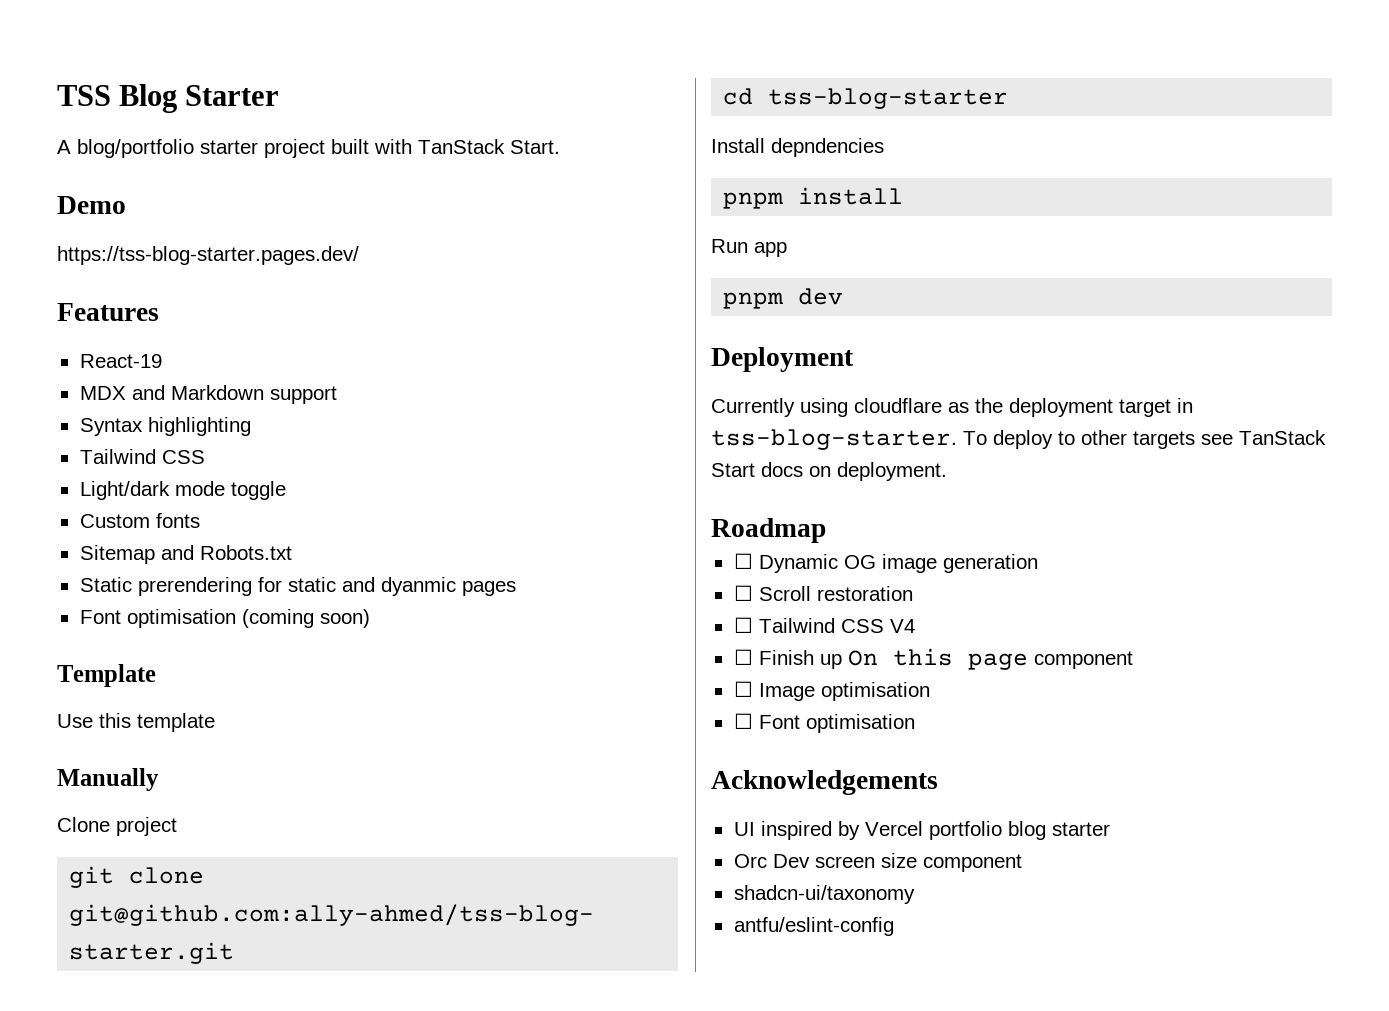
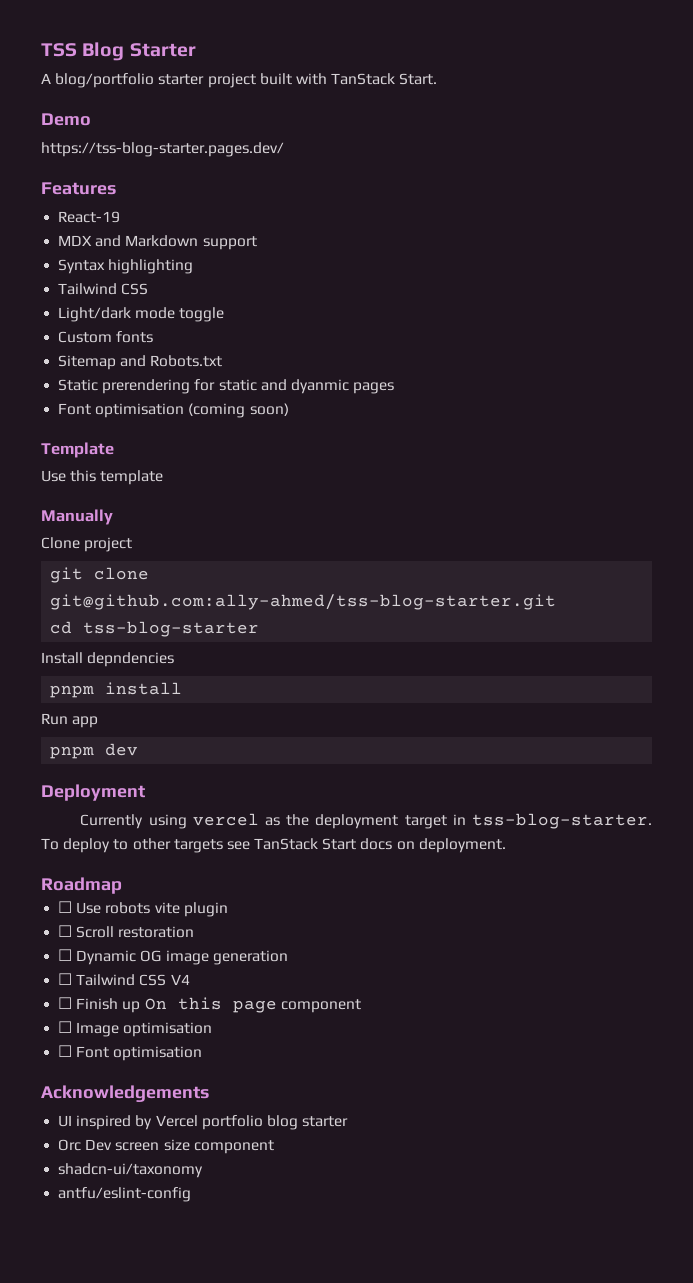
- Currently using cloudflare as the deployment target in tss-blog-starter.
+ Currently using vercel as the deployment target in tss-blog-starter.
+ ☐ Use robots vite plugin
+ ☐ Scroll restoration
- ☐ Scroll restoration

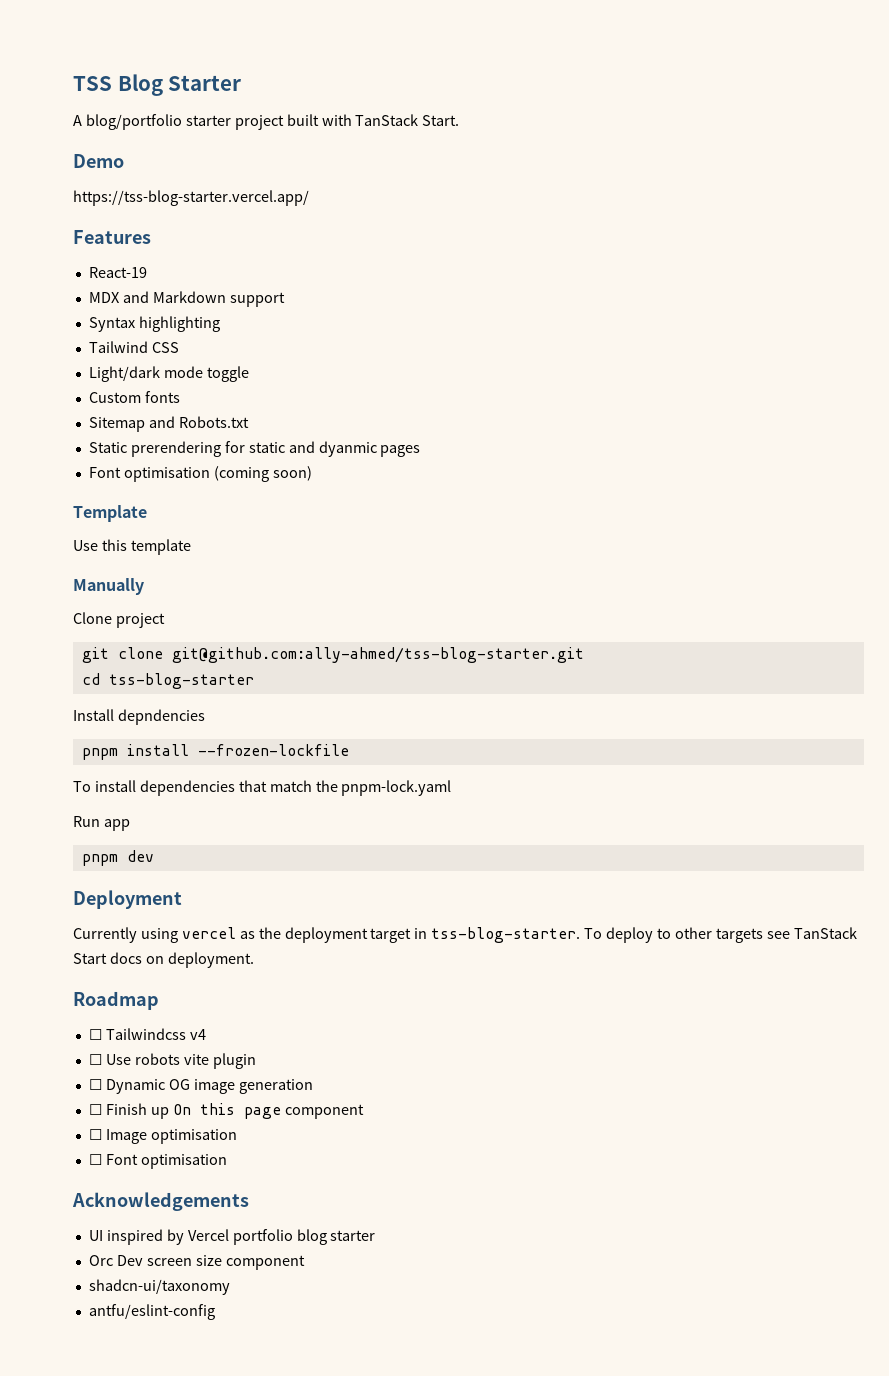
- https://tss-blog-starter.pages.dev/
+ https://tss-blog-starter.vercel.app/
- pnpm install
+ pnpm install --frozen-lockfile
+ To install dependencies that match the pnpm-lock.yaml
+ ☐ Tailwindcss v4
- ☐ Scroll restoration
- ☐ Tailwind CSS V4

